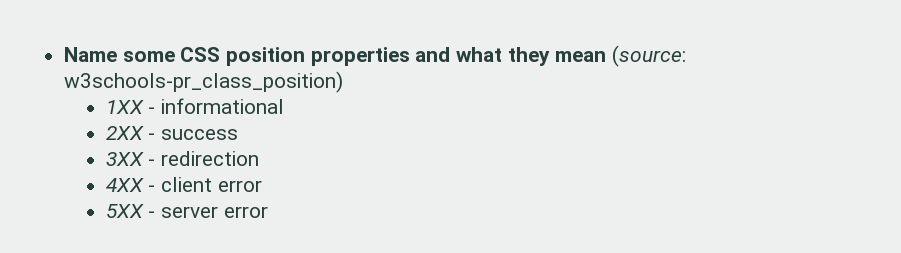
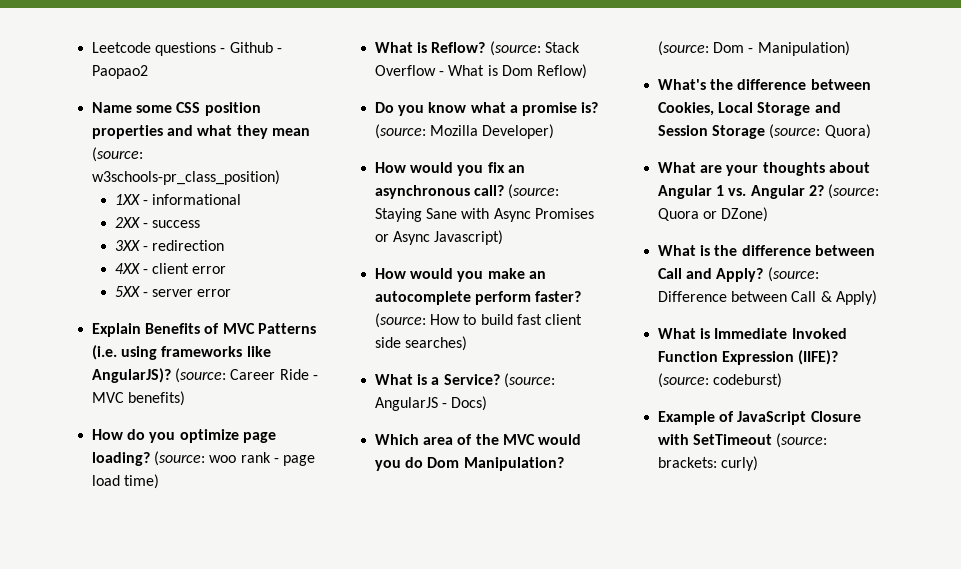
+ Leetcode questions - Github - Paopao2
+ Explain Benefits of MVC Patterns (i.e. using frameworks like AngularJS)? (source: Career Ride - MVC benefits)
+ How do you optimize page loading? (source: woo rank - page load time)
+ What is Reflow? (source: Stack Overflow - What is Dom Reflow)
+ Do you know what a promise is? (source: Mozilla Developer)
+ How would you fix an asynchronous call? (source: Staying Sane with Async Promises or Async Javascript)
+ How would you make an autocomplete perform faster? (source: How to build fast client side searches)
+ What is a Service? (source: AngularJS - Docs)
+ Which area of the MVC would you do Dom Manipulation? (source: Dom - Manipulation)
+ What's the difference between Cookies, Local Storage and Session Storage (source: Quora)
+ What are your thoughts about Angular 1 vs. Angular 2? (source: Quora or DZone)
+ What is the difference between Call and Apply? (source: Difference between Call & Apply)
+ What is Immediate Invoked Function Expression (IIFE)? (source: codeburst)
+ Example of JavaScript Closure with SetTimeout (source: brackets: curly)

